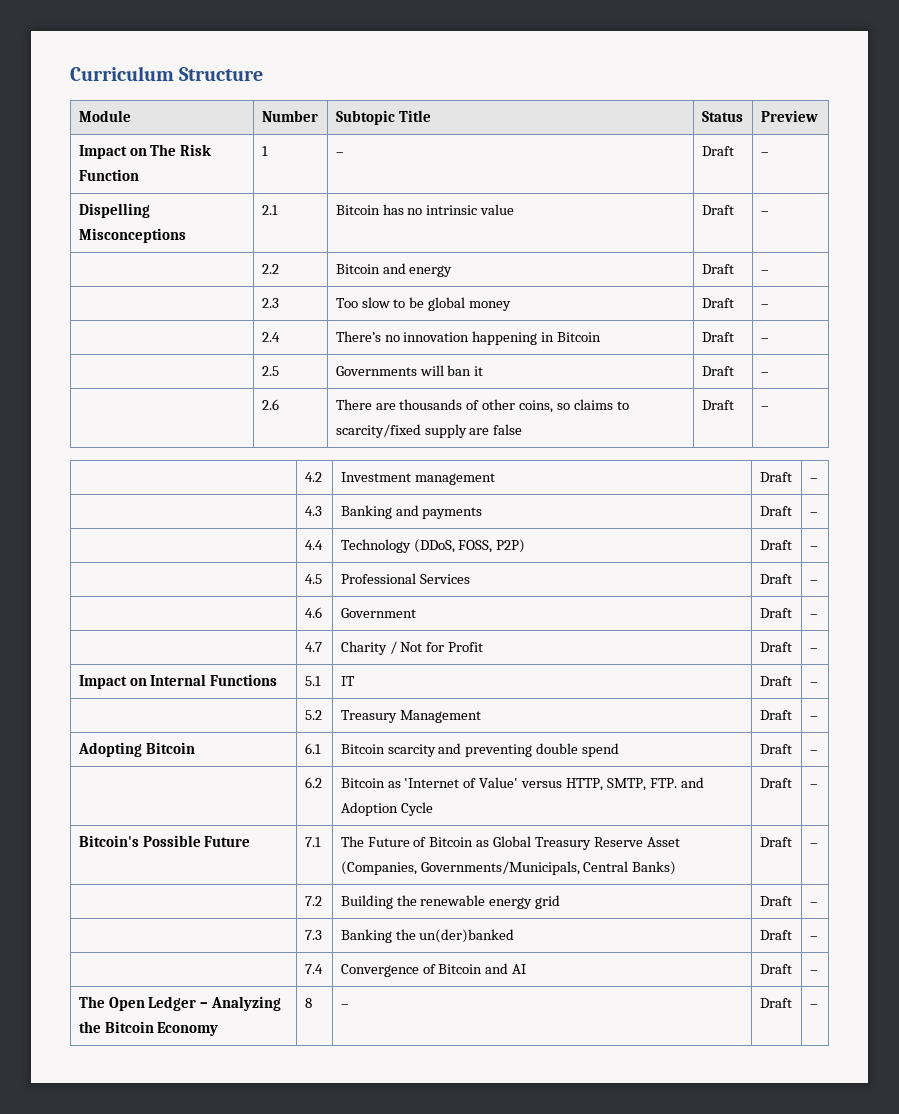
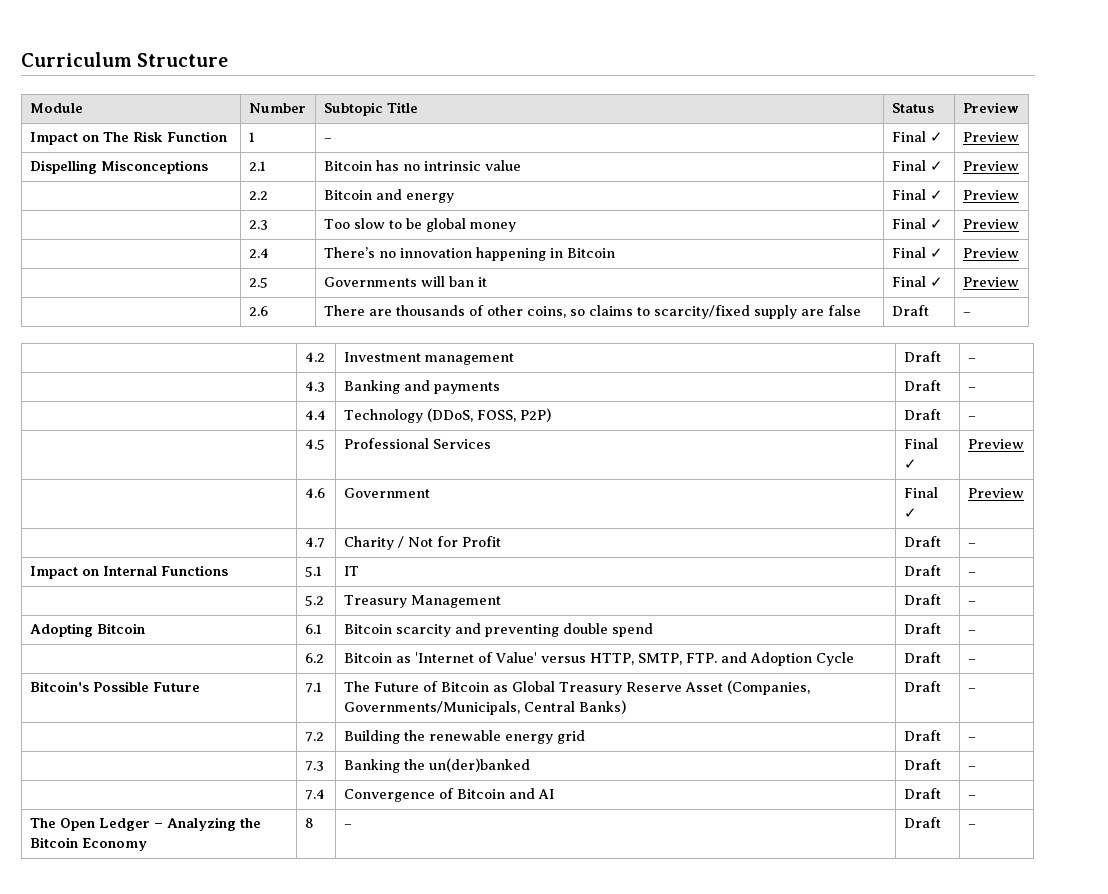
- Impact on The Risk Function | 1 | – | Draft | –
+ Impact on The Risk Function | 1 | – | Final ✓ | Preview
- Dispelling Misconceptions | 2.1 | Bitcoin has no intrinsic value | Draft | –
+ Dispelling Misconceptions | 2.1 | Bitcoin has no intrinsic value | Final ✓ | Preview
- | 2.2 | Bitcoin and energy | Draft | –
+ | 2.2 | Bitcoin and energy | Final ✓ | Preview
- | 2.3 | Too slow to be global money | Draft | –
+ | 2.3 | Too slow to be global money | Final ✓ | Preview
- | 2.4 | There’s no innovation happening in Bitcoin | Draft | –
+ | 2.4 | There’s no innovation happening in Bitcoin | Final ✓ | Preview
- | 2.5 | Governments will ban it | Draft | –
+ | 2.5 | Governments will ban it | Final ✓ | Preview
- | 4.5 | Professional Services | Draft | –
+ | 4.5 | Professional Services | Final ✓ | Preview
- | 4.6 | Government | Draft | –
+ | 4.6 | Government | Final ✓ | Preview

